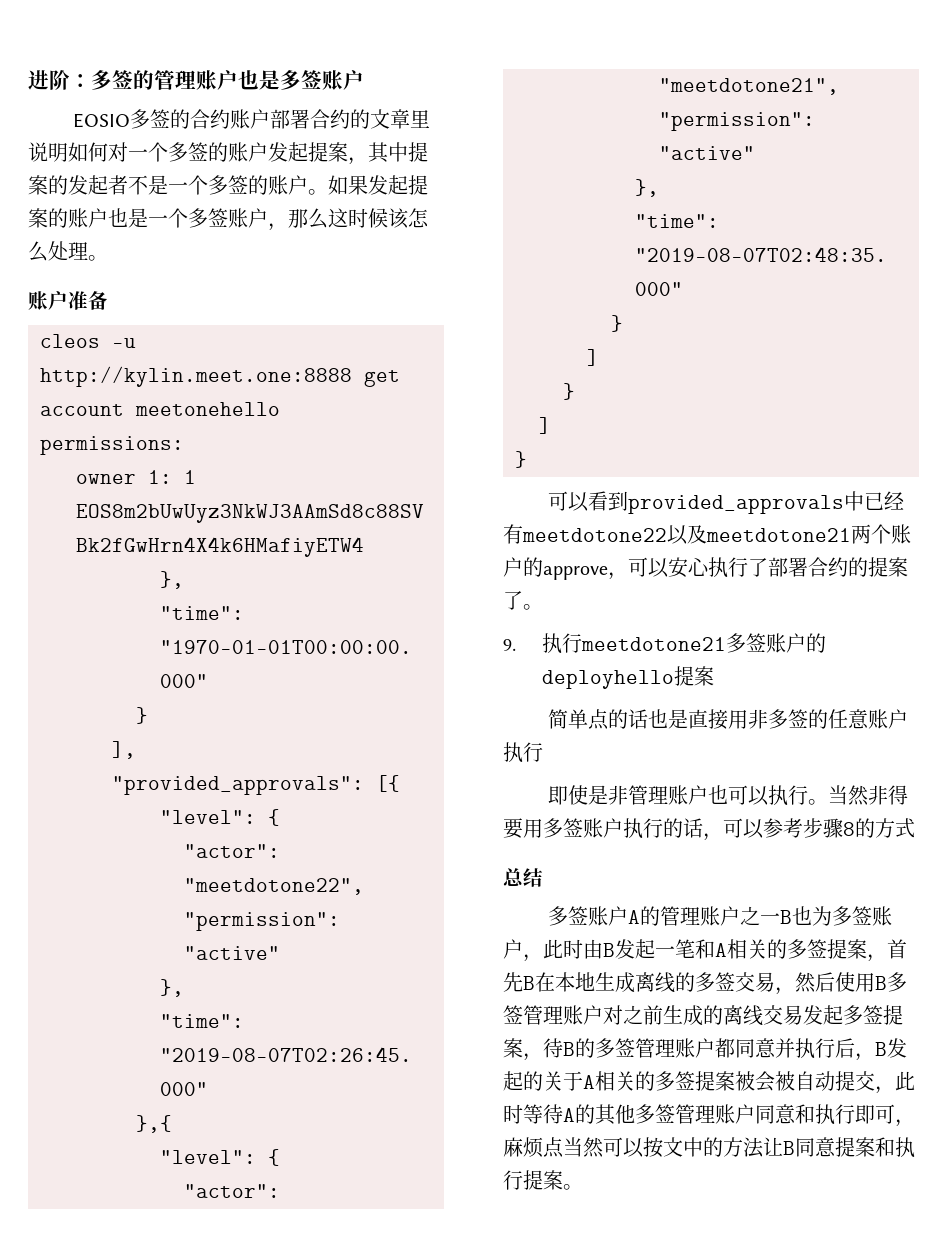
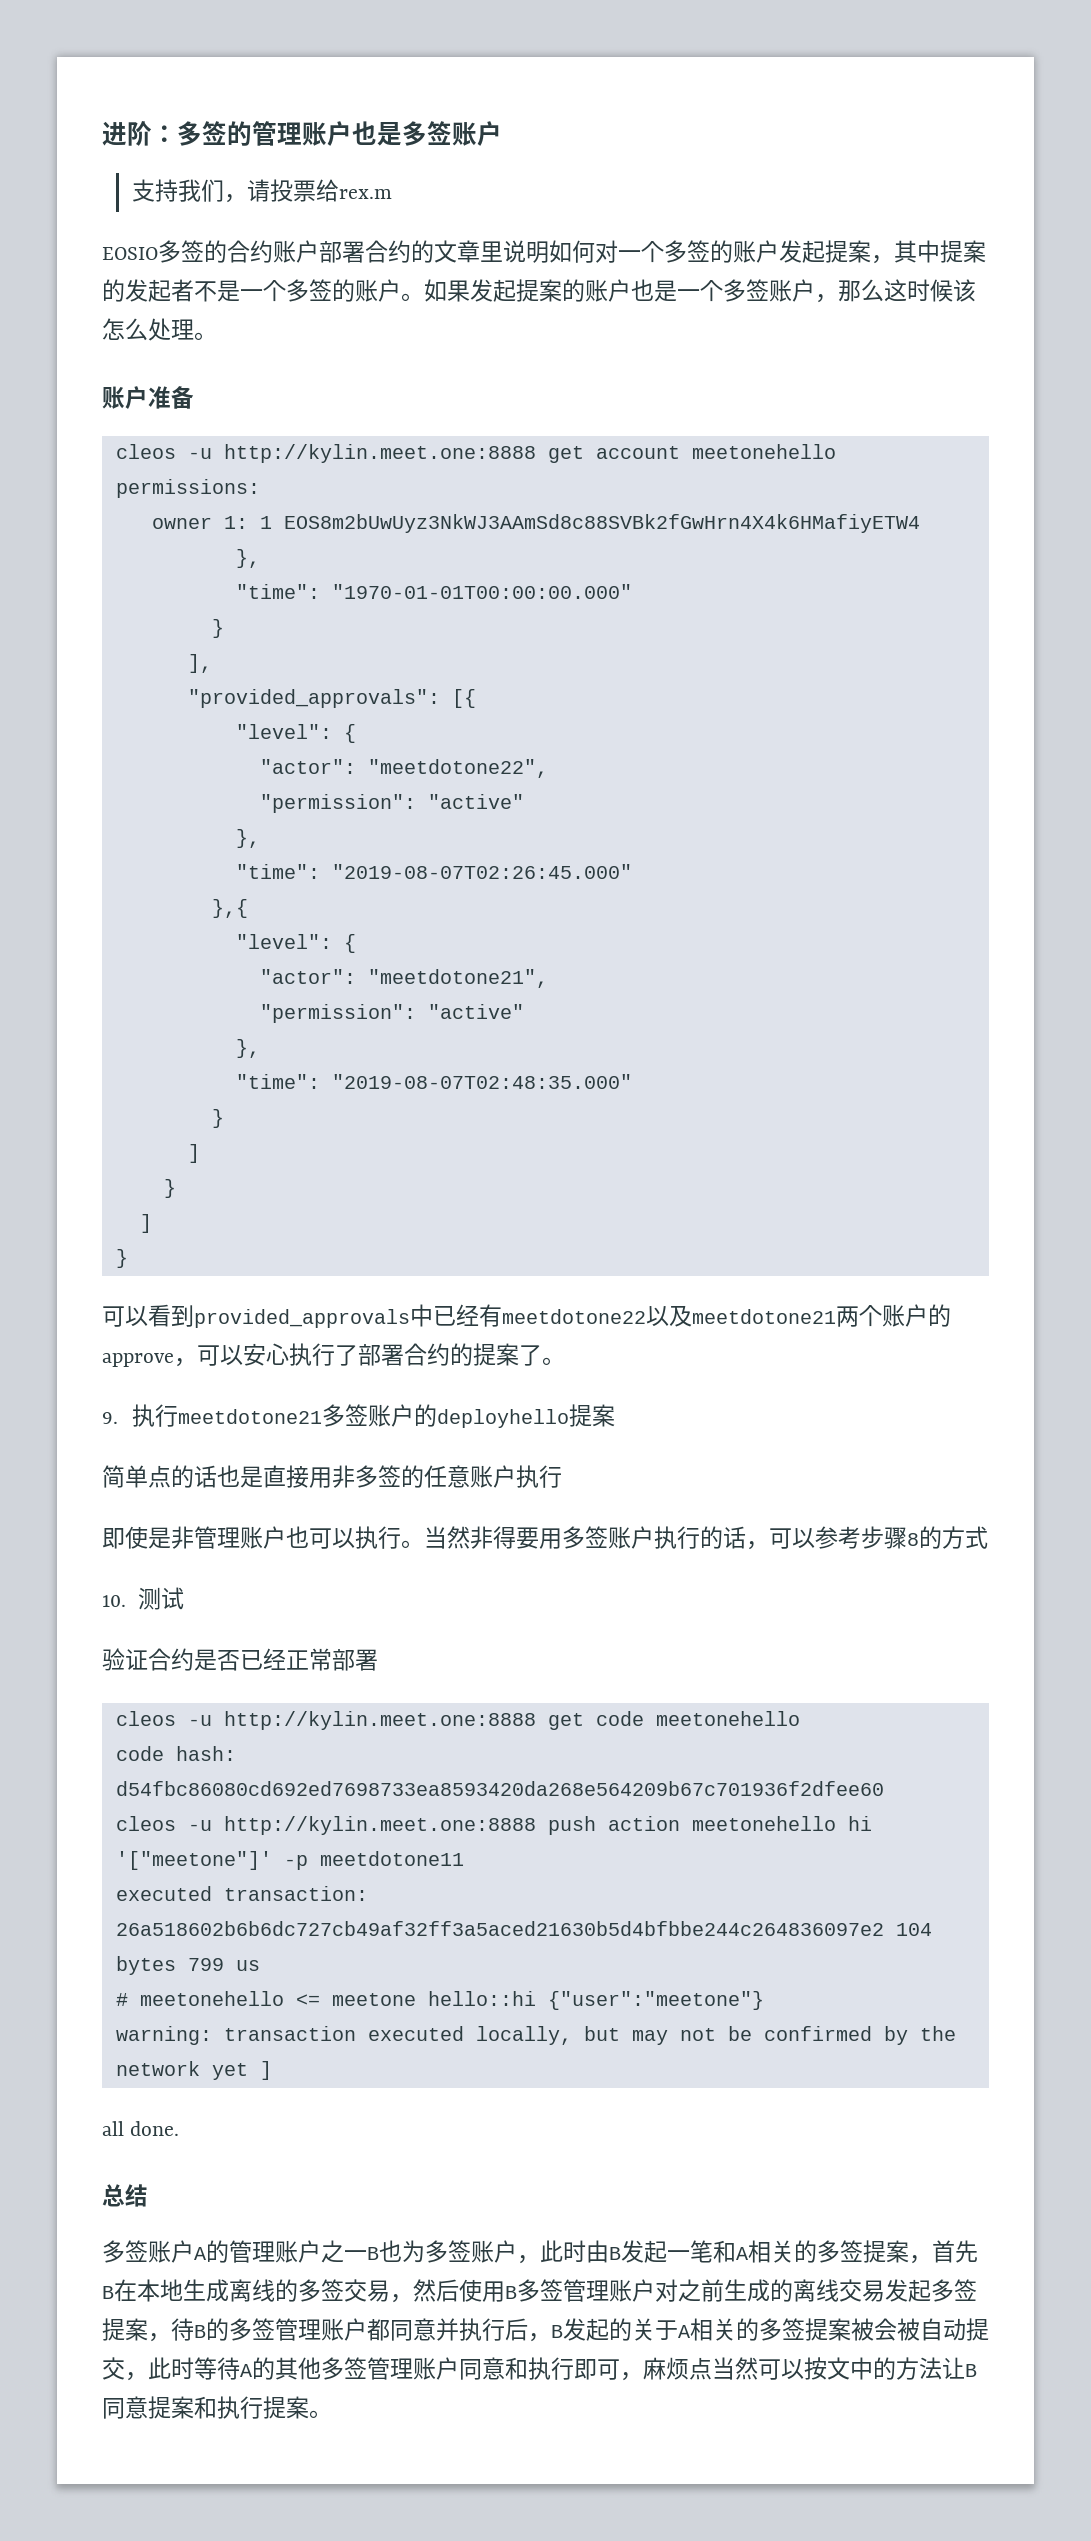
+ 支持我们，请投票给rex.m
+ 10.测试
+ 验证合约是否已经正常部署
+ cleos -u http://kylin.meet.one:8888 get code meetonehello
+ code hash: d54fbc86080cd692ed7698733ea8593420da268e564209b67c701936f2dfee60
+ cleos -u http://kylin.meet.one:8888 push action meetonehello hi '["meetone"]' -p meetdotone11
+ executed transaction: 26a518602b6b6dc727cb49af32ff3a5aced21630b5d4bfbbe244c264836097e2 104 bytes 799 us
+ # meetonehello <= meetone hello::hi {"user":"meetone"}
+ warning: transaction executed locally, but may not be confirmed by the network yet ]
+ all done.

